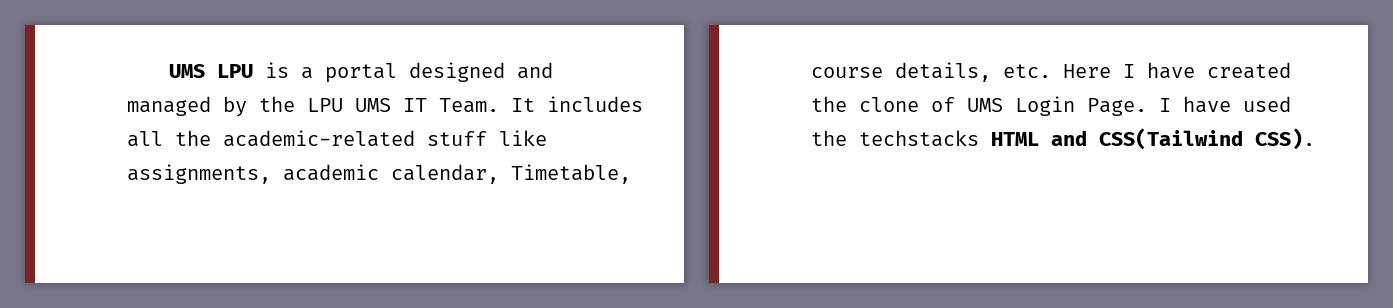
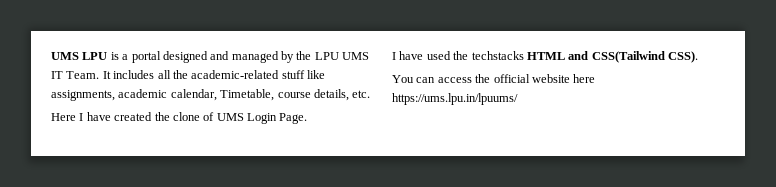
- It includes all the academic-related stuff like assignments, academic calendar, Timetable, course details, etc. Here I have created the clone of UMS Login Page. I have used the techstacks HTML and CSS(Tailwind CSS).
+ It includes all the academic-related stuff like assignments, academic calendar, Timetable, course details, etc.
+ Here I have created the clone of UMS Login Page.
+ I have used the techstacks HTML and CSS(Tailwind CSS).
+ You can access the official website here https://ums.lpu.in/lpuums/

